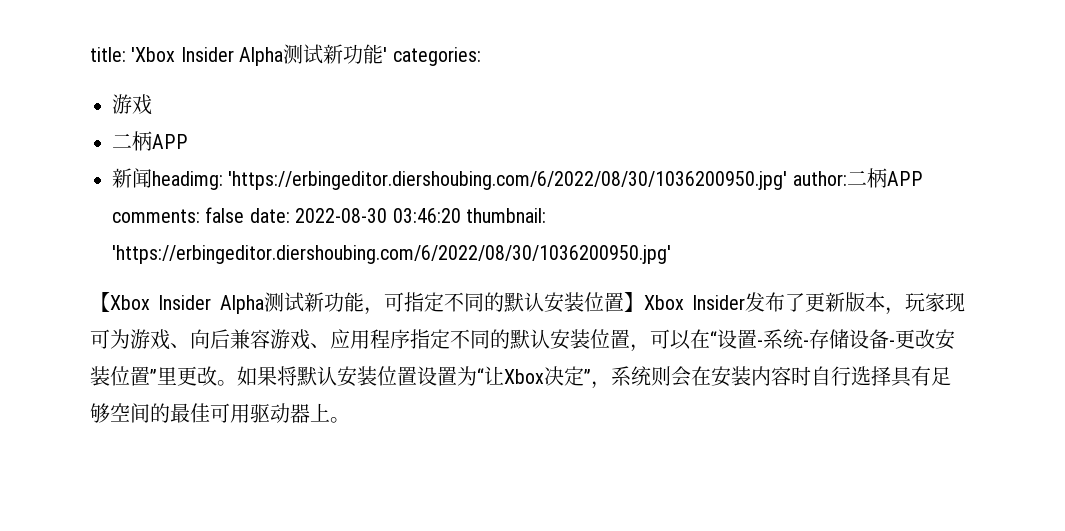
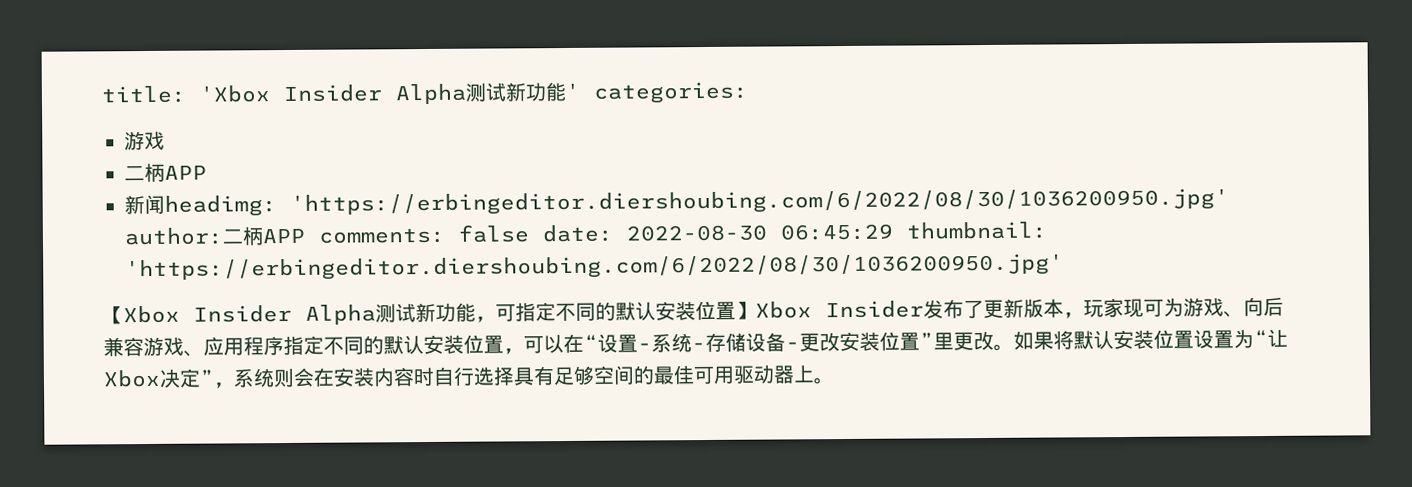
- 新闻headimg: 'https://erbingeditor.diershoubing.com/6/2022/08/30/1036200950.jpg' author:二柄APP comments: false date: 2022-08-30 03:46:20 thumbnail: 'https://erbingeditor.diershoubing.com/6/2022/08/30/1036200950.jpg'
+ 新闻headimg: 'https://erbingeditor.diershoubing.com/6/2022/08/30/1036200950.jpg' author:二柄APP comments: false date: 2022-08-30 06:45:29 thumbnail: 'https://erbingeditor.diershoubing.com/6/2022/08/30/1036200950.jpg'

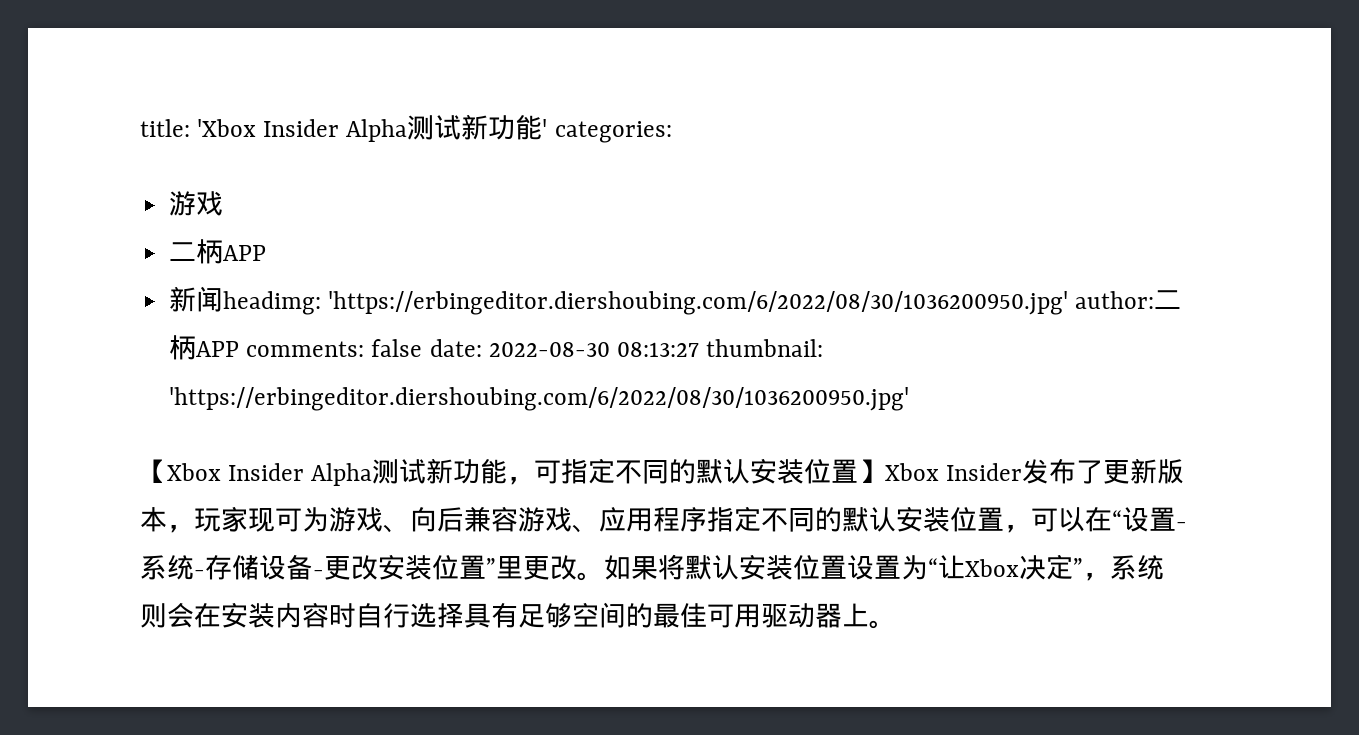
- 新闻headimg: 'https://erbingeditor.diershoubing.com/6/2022/08/30/1036200950.jpg' author:二柄APP comments: false date: 2022-08-30 06:45:29 thumbnail: 'https://erbingeditor.diershoubing.com/6/2022/08/30/1036200950.jpg'
+ 新闻headimg: 'https://erbingeditor.diershoubing.com/6/2022/08/30/1036200950.jpg' author:二柄APP comments: false date: 2022-08-30 08:13:27 thumbnail: 'https://erbingeditor.diershoubing.com/6/2022/08/30/1036200950.jpg'

